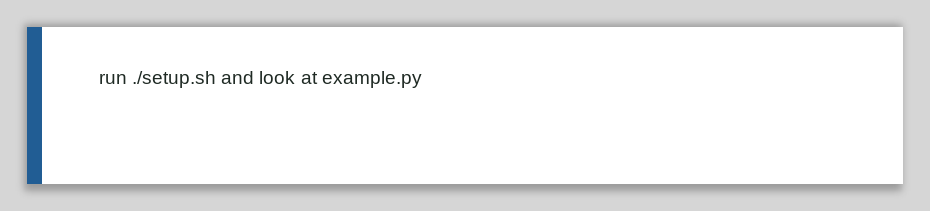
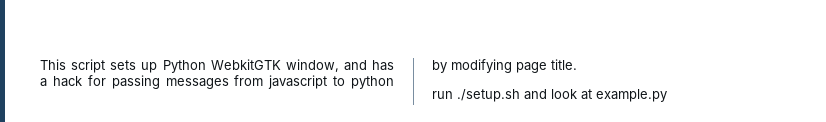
+ This script sets up Python WebkitGTK window, and has a hack for passing messages from javascript to python by modifying page title.

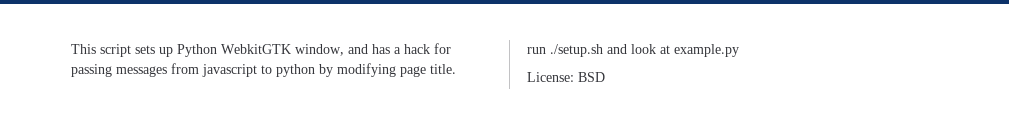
+ License: BSD

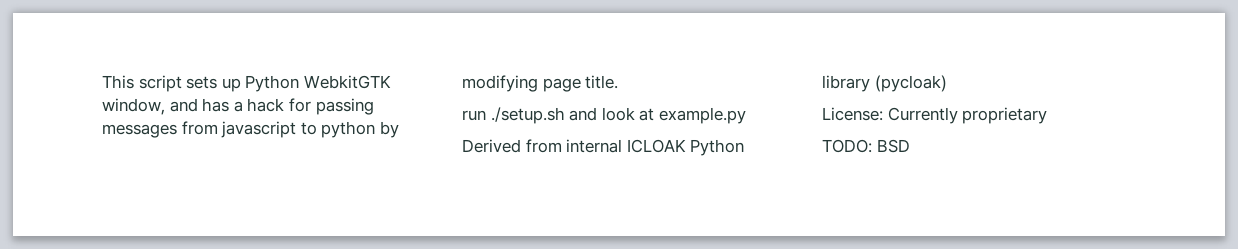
- License: BSD
+ Derived from internal ICLOAK Python library (pycloak)
+ License: Currently proprietary
+ TODO: BSD

